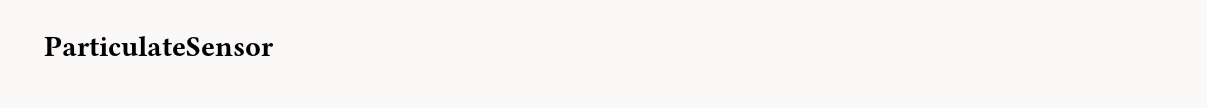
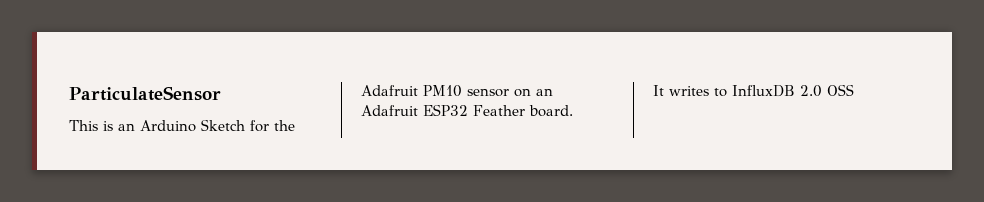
+ This is an Arduino Sketch for the Adafruit PM10 sensor on an Adafruit ESP32 Feather board.
+ It writes to InfluxDB 2.0 OSS

